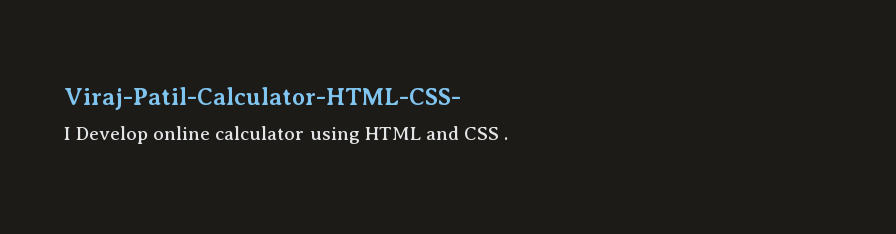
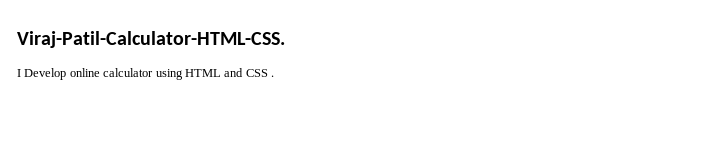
- Viraj-Patil-Calculator-HTML-CSS-
+ Viraj-Patil-Calculator-HTML-CSS.

